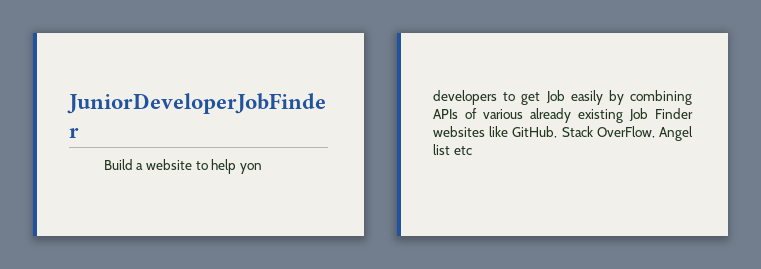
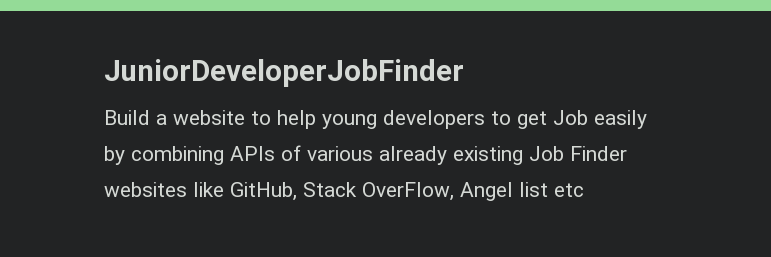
- Build a website to help yon developers to get Job easily by combining APIs of various already existing Job Finder websites like GitHub, Stack OverFlow, Angel list etc
+ Build a website to help young developers to get Job easily by combining APIs of various already existing Job Finder websites like GitHub, Stack OverFlow, Angel list etc

